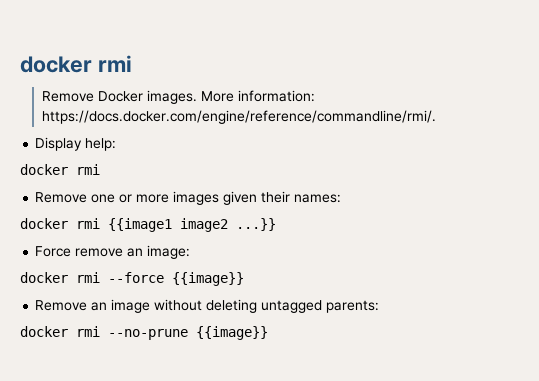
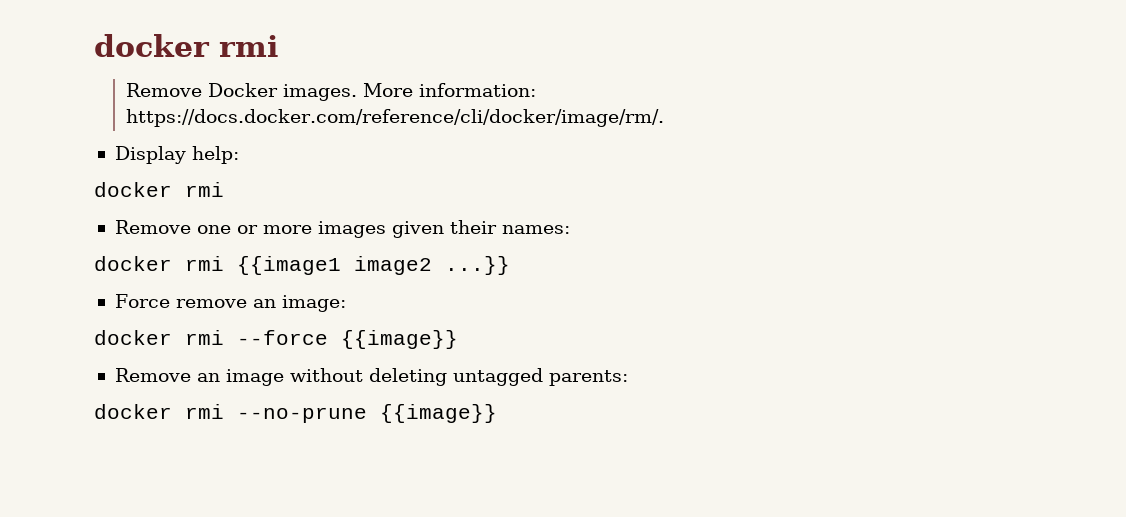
- More information: https://docs.docker.com/engine/reference/commandline/rmi/.
+ More information: https://docs.docker.com/reference/cli/docker/image/rm/.

